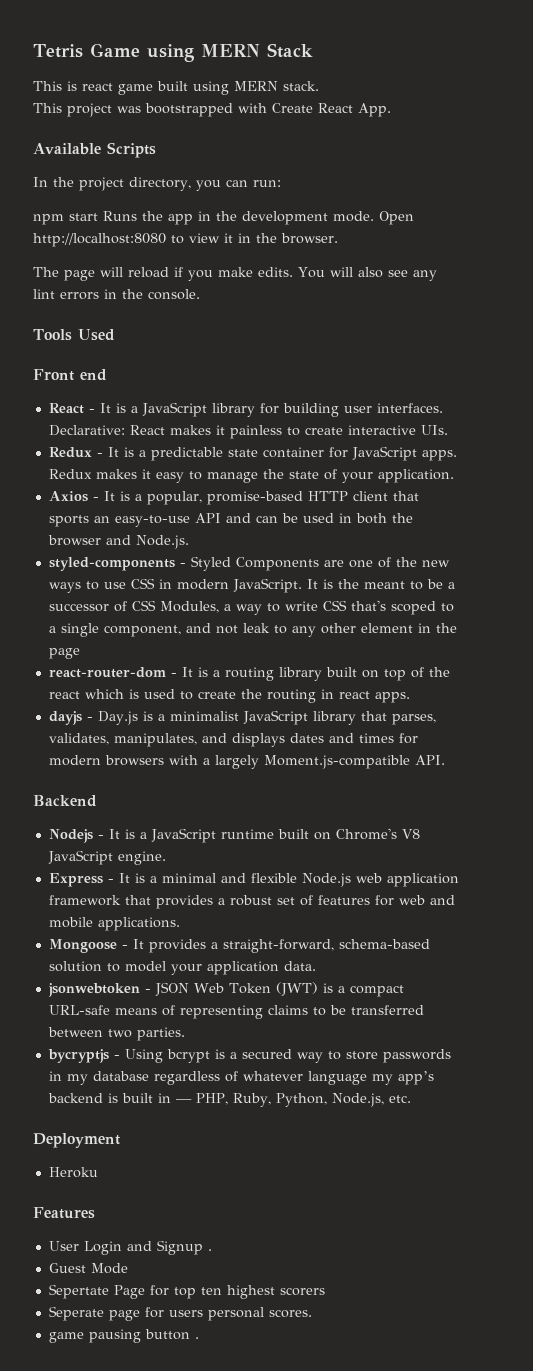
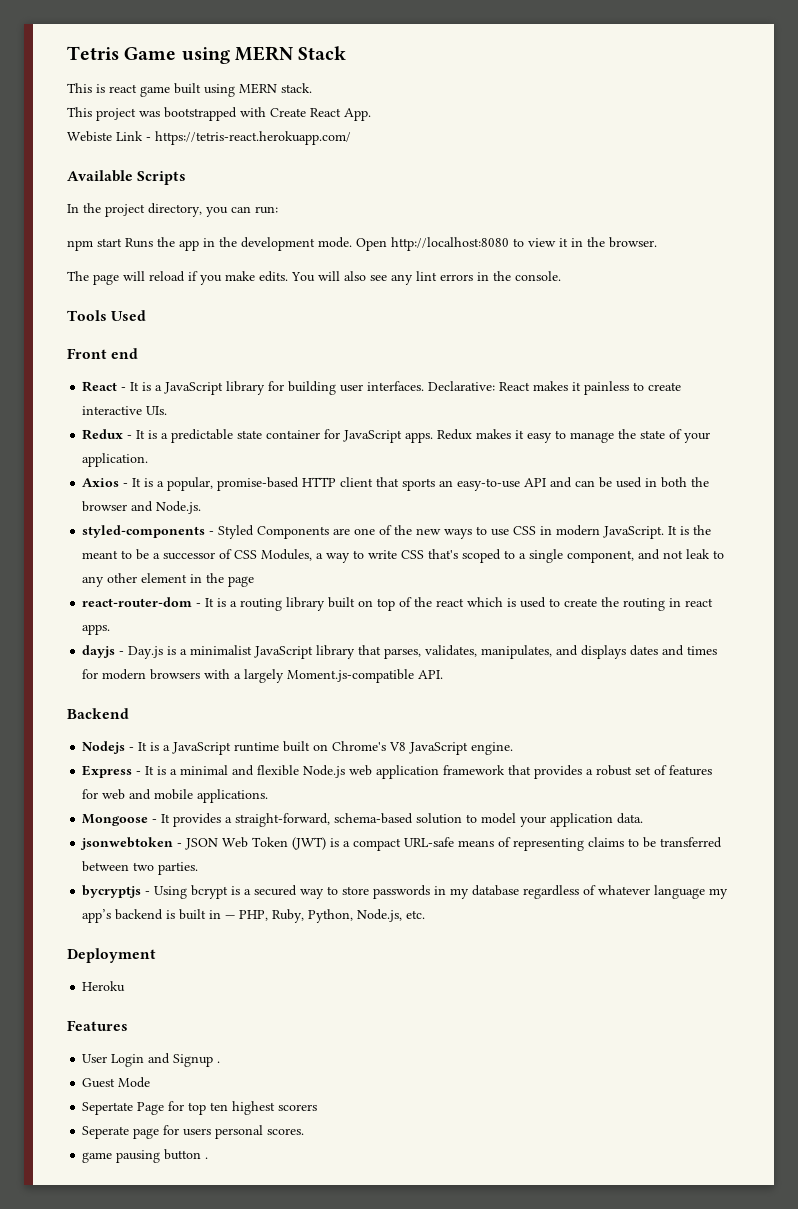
+ Webiste Link - https://tetris-react.herokuapp.com/

